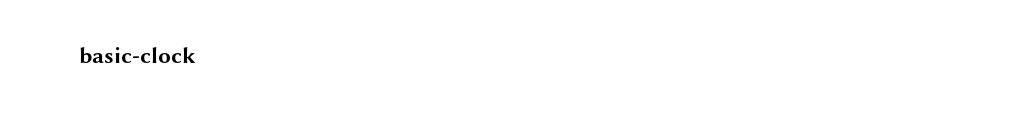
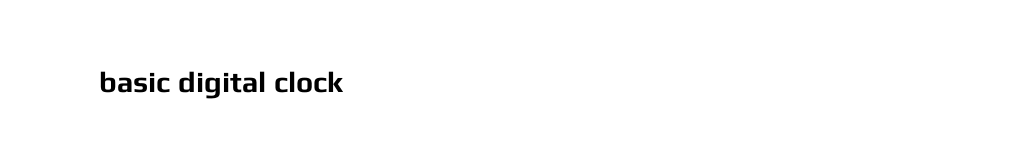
- basic-clock
+ basic digital clock

